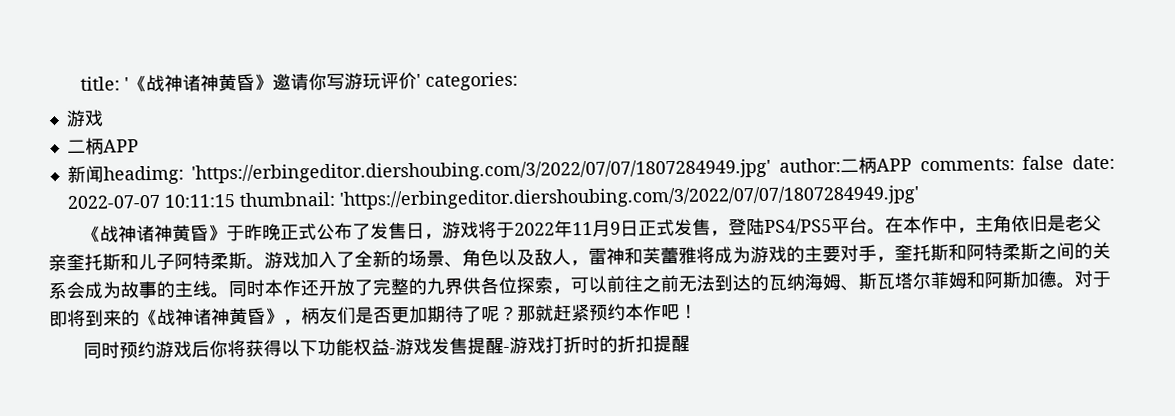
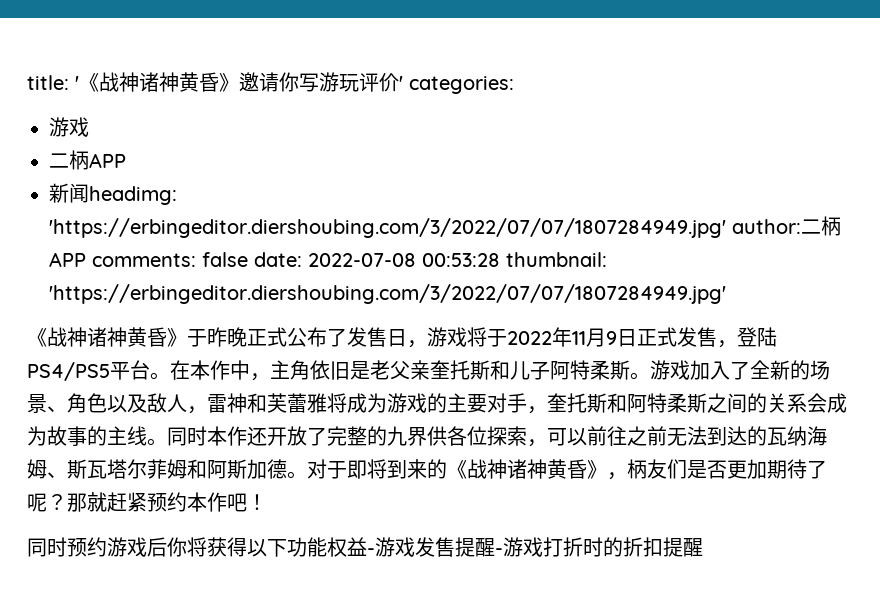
- 新闻headimg: 'https://erbingeditor.diershoubing.com/3/2022/07/07/1807284949.jpg' author:二柄APP comments: false date: 2022-07-07 10:11:15 thumbnail: 'https://erbingeditor.diershoubing.com/3/2022/07/07/1807284949.jpg'
+ 新闻headimg: 'https://erbingeditor.diershoubing.com/3/2022/07/07/1807284949.jpg' author:二柄APP comments: false date: 2022-07-08 00:53:28 thumbnail: 'https://erbingeditor.diershoubing.com/3/2022/07/07/1807284949.jpg'

